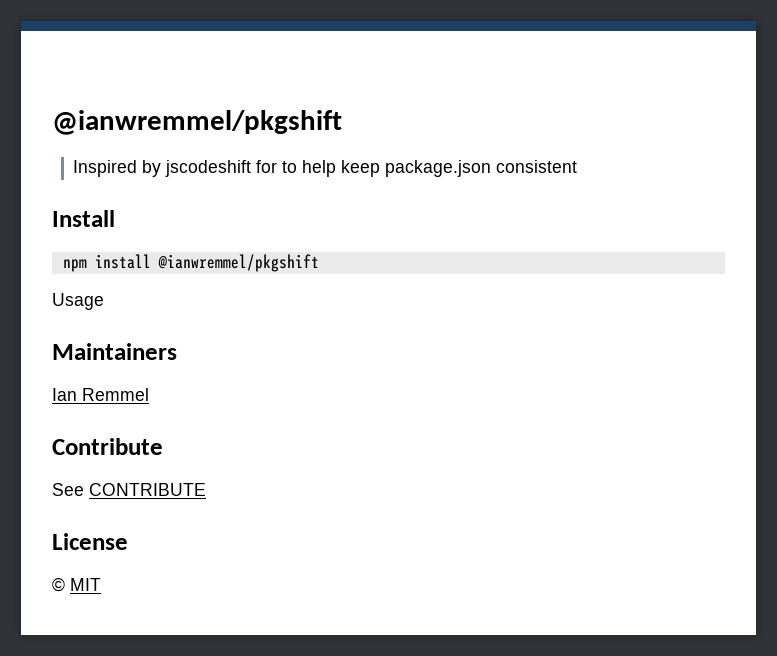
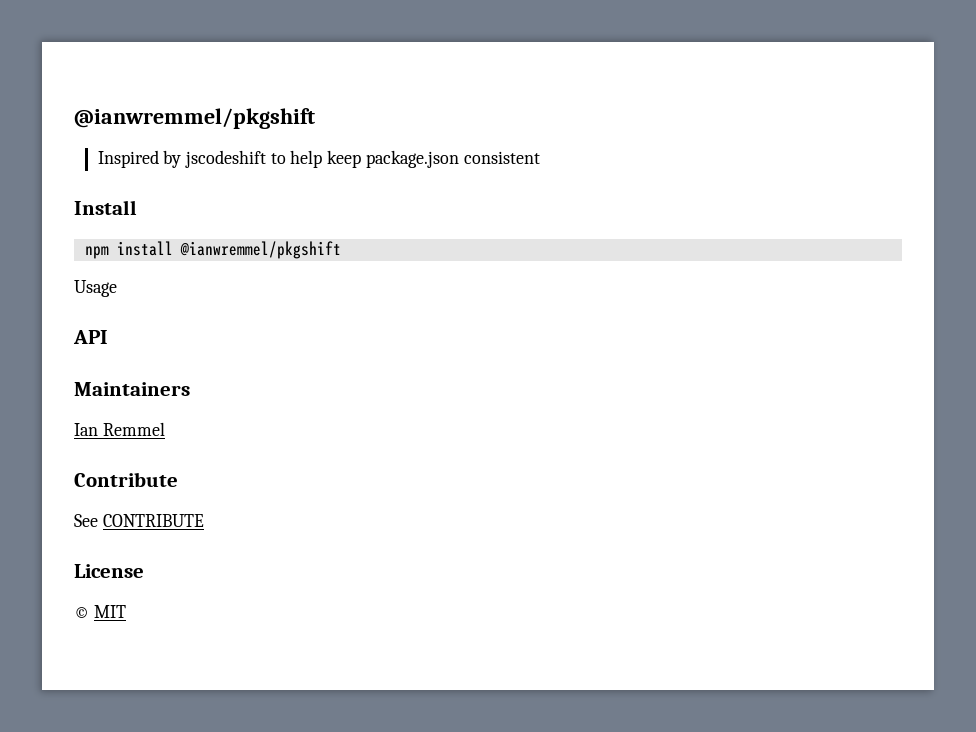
- Inspired by jscodeshift for to help keep package.json consistent
+ Inspired by jscodeshift to help keep package.json consistent
+ API

